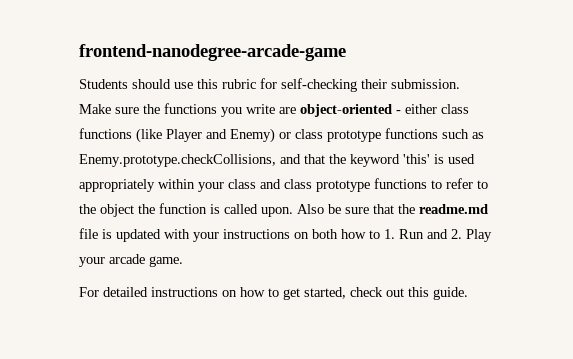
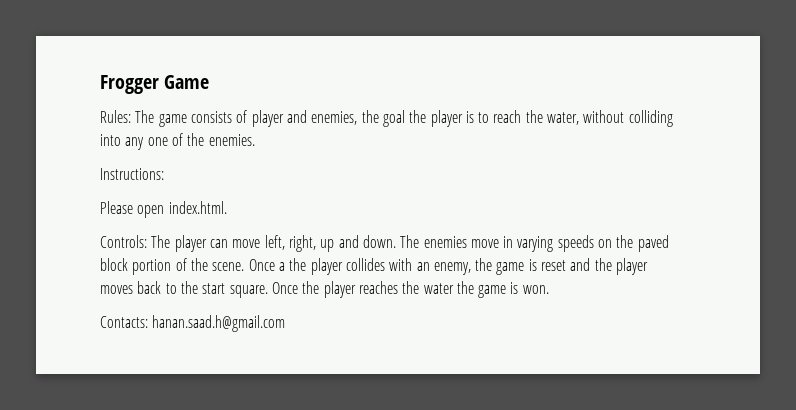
- frontend-nanodegree-arcade-game
- Students should use this rubric for self-checking their submission. Make sure the functions you write are object-oriented - either class functions (like Player and Enemy) or class prototype functions such as Enemy.prototype.checkCollisions, and that the keyword 'this' is used appropriately within your class and class prototype functions to refer to the object the function is called upon. Also be sure that the readme.md file is updated with your instructions on both how to 1. Run and 2. Play your arcade game.
- For detailed instructions on how to get started, check out this guide.
+ Frogger Game
+ Rules: The game consists of player and enemies, the goal the player is to reach the water, without colliding into any one of the enemies.
+ Instructions:
+ Please open index.html.
+ Controls: The player can move left, right, up and down. The enemies move in varying speeds on the paved block portion of the scene. Once a the player collides with an enemy, the game is reset and the player moves back to the start square. Once the player reaches the water the game is won.
+ Contacts: hanan.saad.h@gmail.com

